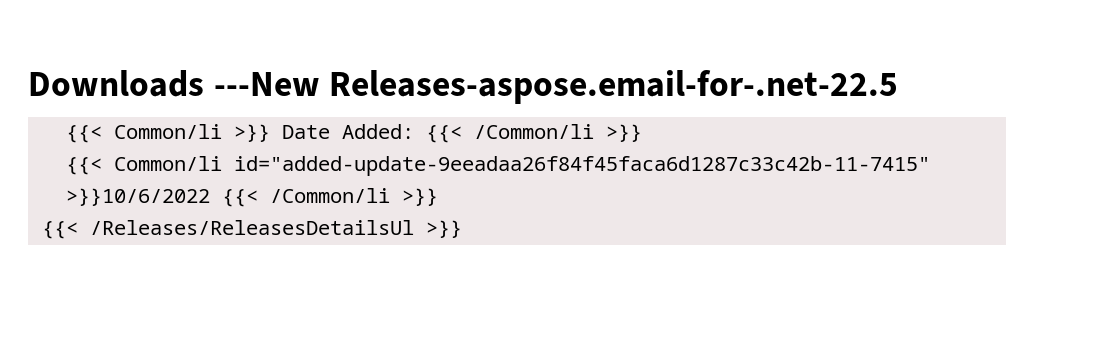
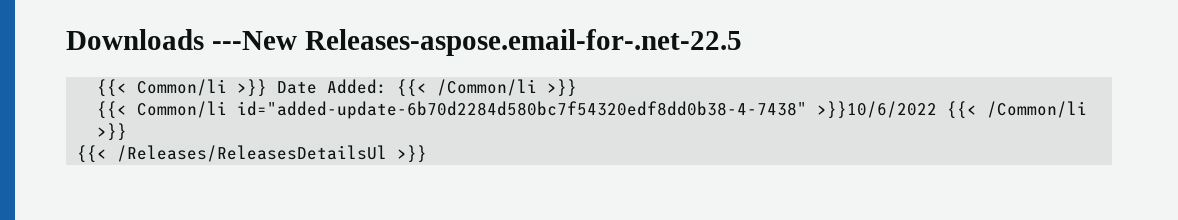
- {{< Common/li id="added-update-9eeadaa26f84f45faca6d1287c33c42b-11-7415" >}}10/6/2022 {{< /Common/li >}}
+ {{< Common/li id="added-update-6b70d2284d580bc7f54320edf8dd0b38-4-7438" >}}10/6/2022 {{< /Common/li >}}

